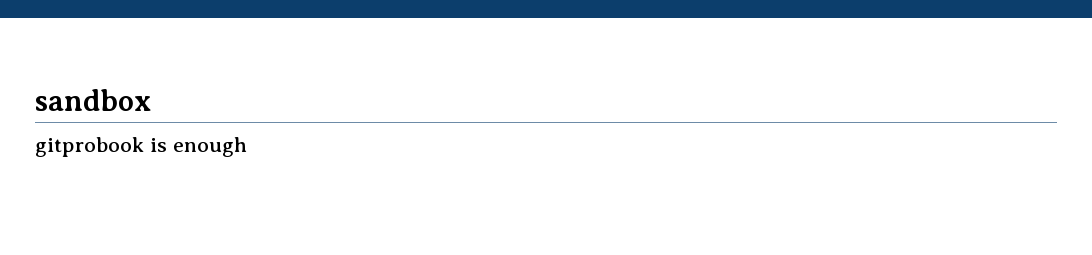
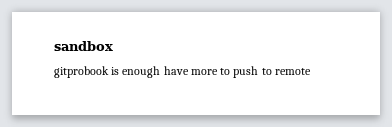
- gitprobook is enough
+ gitprobook is enough have more to push to remote

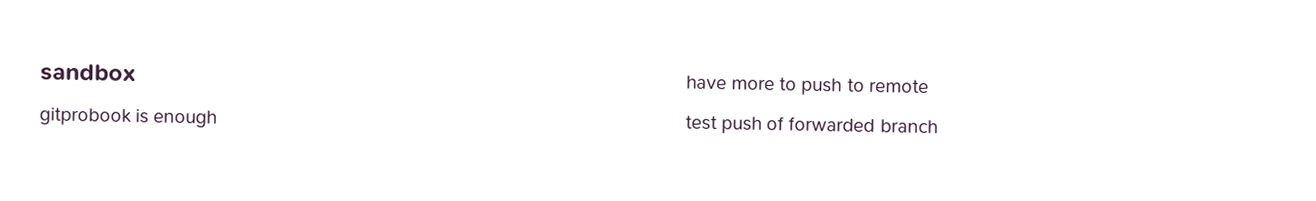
- gitprobook is enough have more to push to remote
+ gitprobook is enough
+ have more to push to remote
+ test push of forwarded branch

